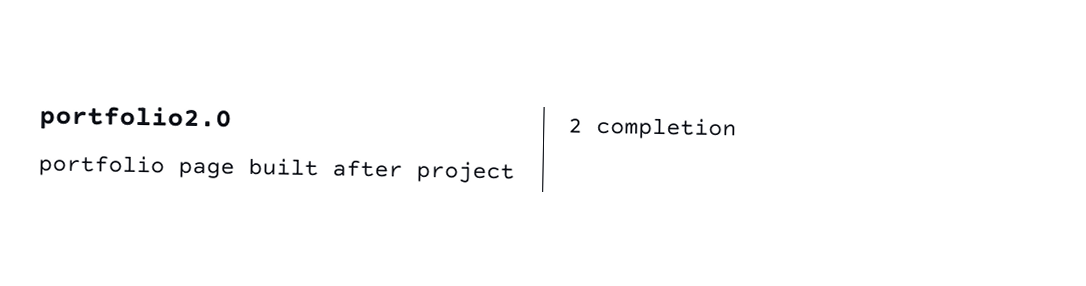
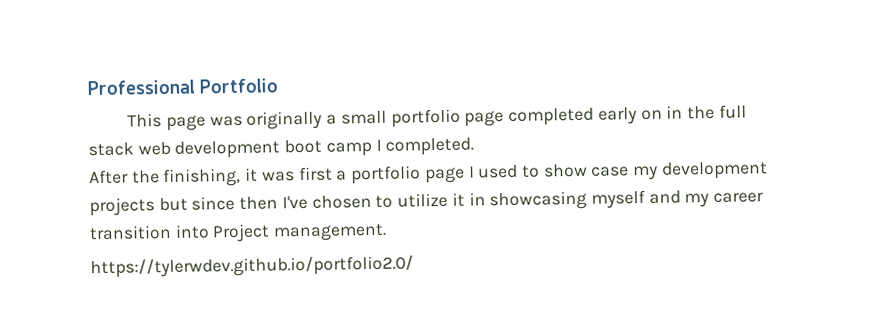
- portfolio2.0
- portfolio page built after project 2 completion
+ Professional Portfolio
+ This page was originally a small portfolio page completed early on in the full stack web development boot camp I completed.
+ After the finishing, it was first a portfolio page I used to show case my development projects but since then I've chosen to utilize it in showcasing myself and my career transition into Project management.
+ https://tylerwdev.github.io/portfolio2.0/

